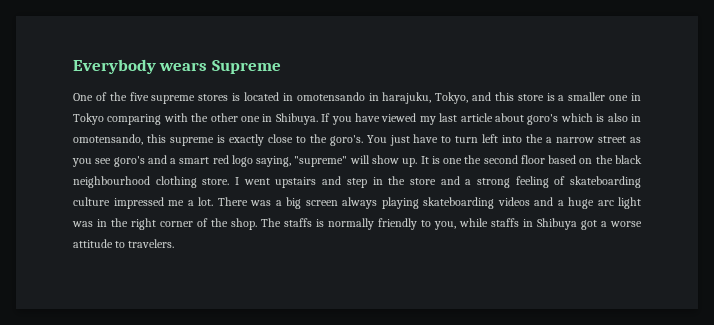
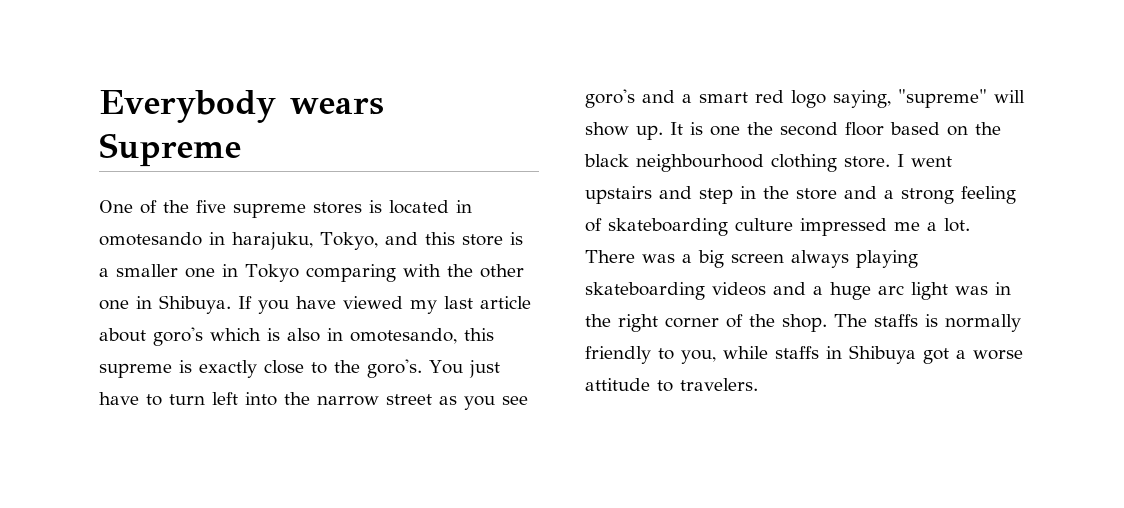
- One of the five supreme stores is located in omotensando in harajuku, Tokyo, and this store is a smaller one in Tokyo comparing with the other one in Shibuya.
+ One of the five supreme stores is located in omotesando in harajuku, Tokyo, and this store is a smaller one in Tokyo comparing with the other one in Shibuya.
- If you have viewed my last article about goro's which is also in omotensando, this supreme is exactly close to the goro's.
+ If you have viewed my last article about goro's which is also in omotesando, this supreme is exactly close to the goro's.
- You just have to turn left into the a narrow street as you see goro's and a smart red logo saying, "supreme" will show up.
+ You just have to turn left into the narrow street as you see goro's and a smart red logo saying, "supreme" will show up.

